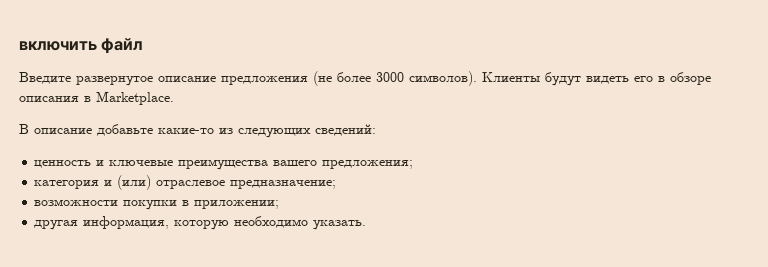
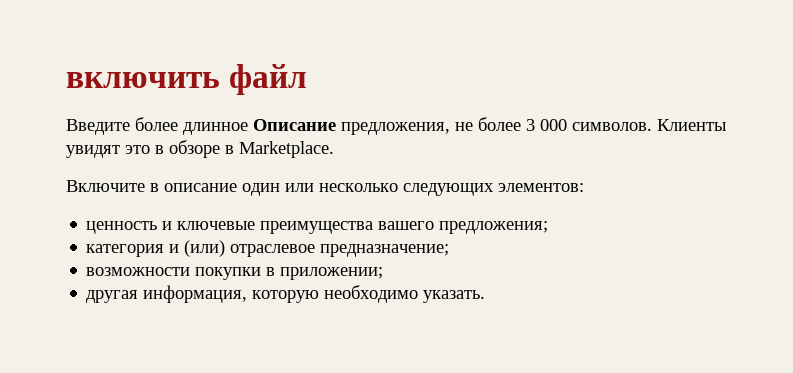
- Введите развернутое описание предложения (не более 3000 символов). Клиенты будут видеть его в обзоре описания в Marketplace.
+ Введите более длинное Описание предложения, не более 3 000 символов. Клиенты увидят это в обзоре в Marketplace.
- В описание добавьте какие-то из следующих сведений:
+ Включите в описание один или несколько следующих элементов:

